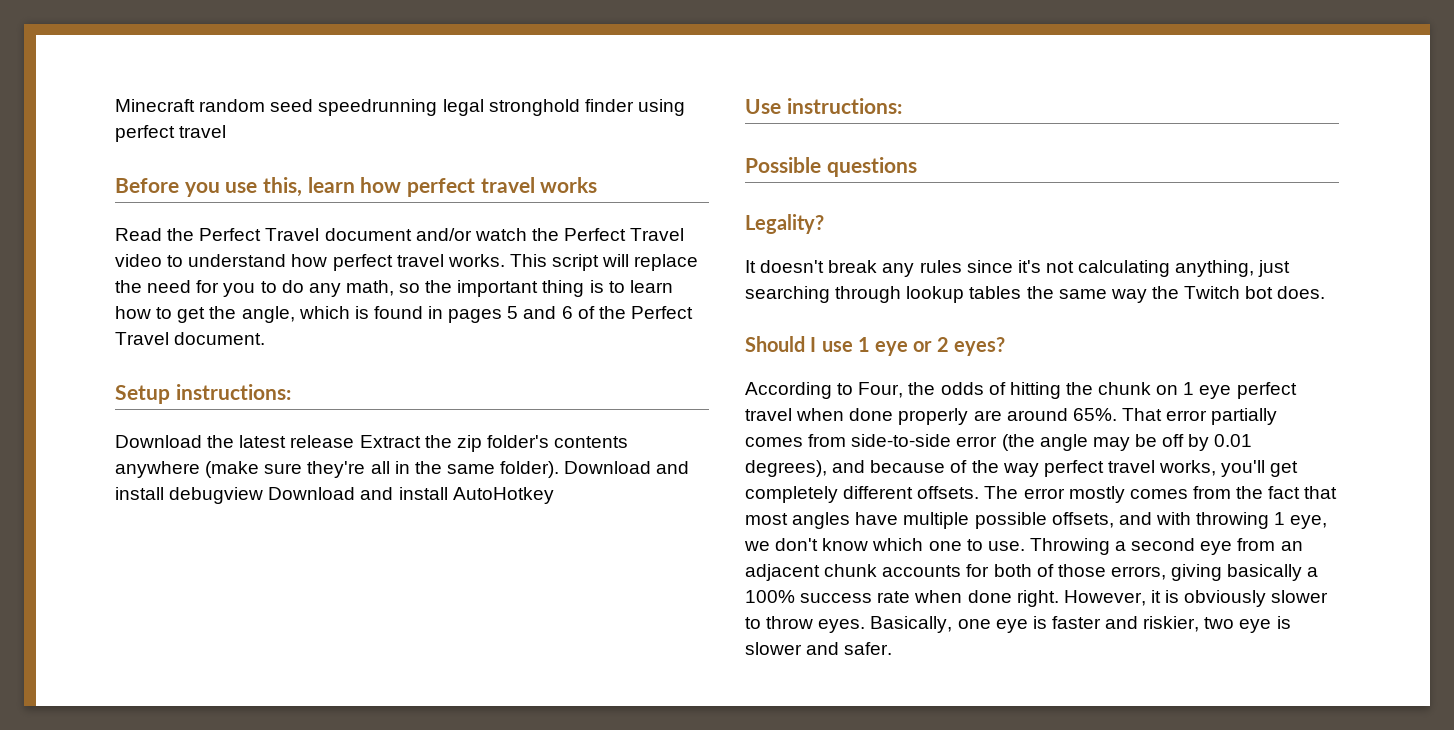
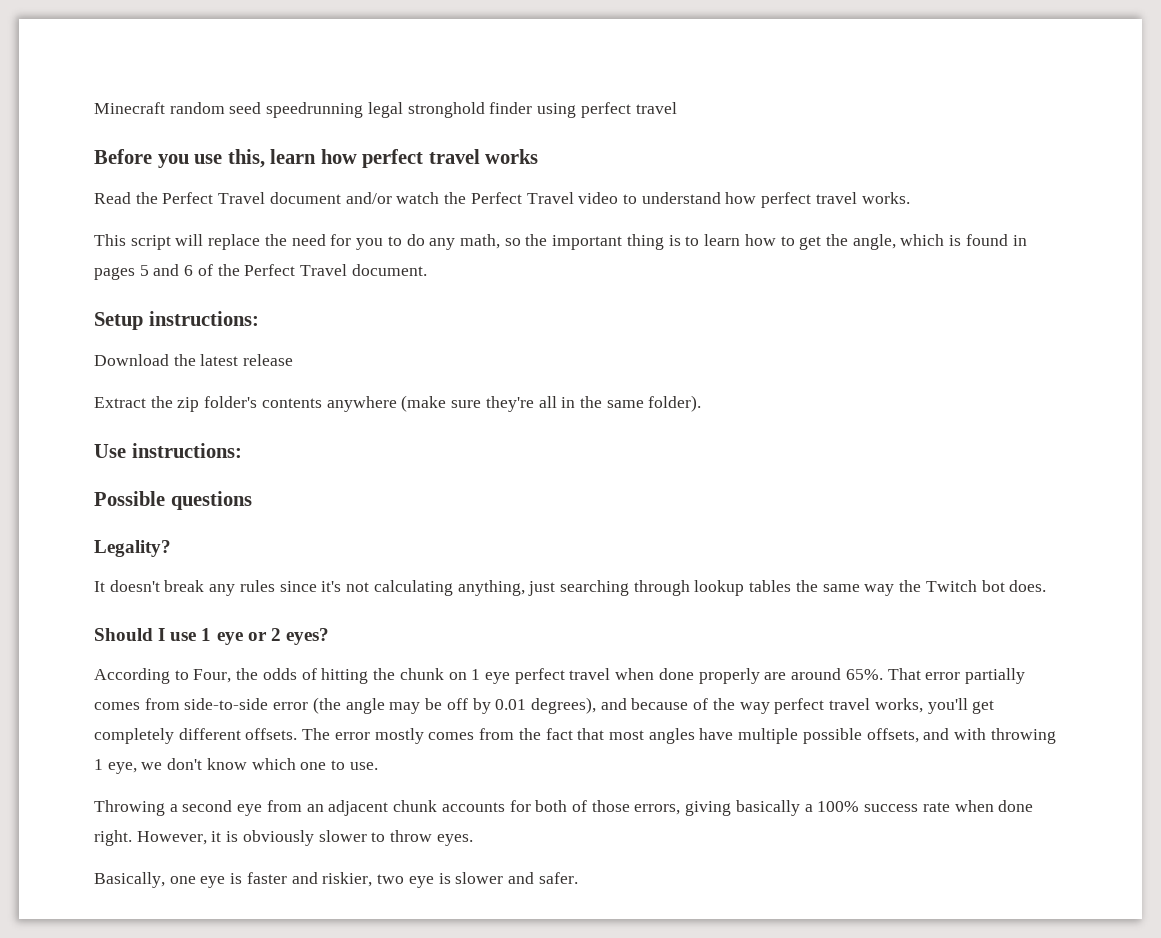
- Read the Perfect Travel document and/or watch the Perfect Travel video to understand how perfect travel works. This script will replace the need for you to do any math, so the important thing is to learn how to get the angle, which is found in pages 5 and 6 of the Perfect Travel document.
+ Read the Perfect Travel document and/or watch the Perfect Travel video to understand how perfect travel works.
+ This script will replace the need for you to do any math, so the important thing is to learn how to get the angle, which is found in pages 5 and 6 of the Perfect Travel document.
- Download the latest release Extract the zip folder's contents anywhere (make sure they're all in the same folder). Download and install debugview Download and install AutoHotkey
+ Download the latest release
+ Extract the zip folder's contents anywhere (make sure they're all in the same folder).
- The error mostly comes from the fact that most angles have multiple possible offsets, and with throwing 1 eye, we don't know which one to use. Throwing a second eye from an adjacent chunk accounts for both of those errors, giving basically a 100% success rate when done right.
+ The error mostly comes from the fact that most angles have multiple possible offsets, and with throwing 1 eye, we don't know which one to use.
+ Throwing a second eye from an adjacent chunk accounts for both of those errors, giving basically a 100% success rate when done right.
- However, it is obviously slower to throw eyes. Basically, one eye is faster and riskier, two eye is slower and safer.
+ However, it is obviously slower to throw eyes.
+ Basically, one eye is faster and riskier, two eye is slower and safer.

